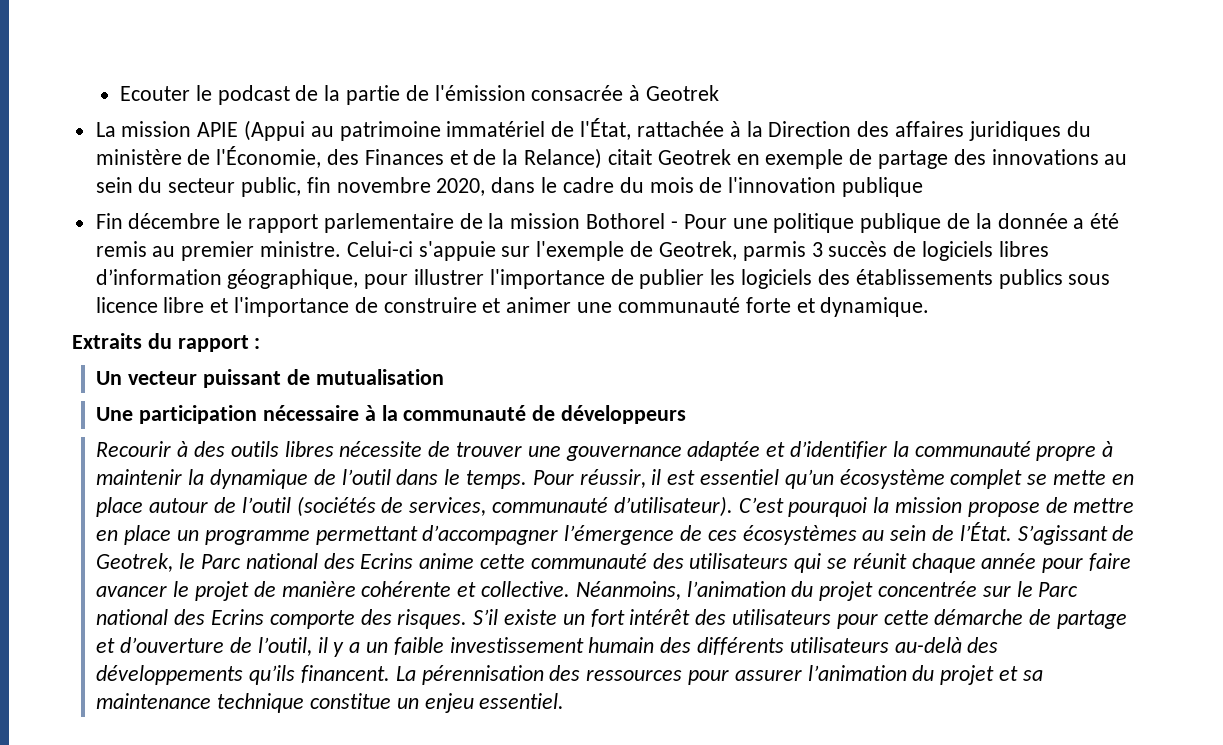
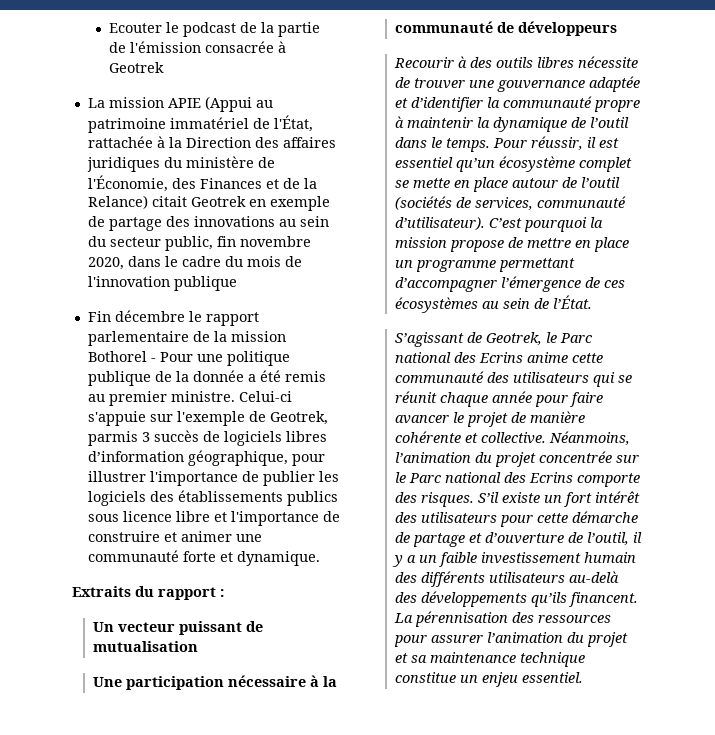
- C’est pourquoi la mission propose de mettre en place un programme permettant d’accompagner l’émergence de ces écosystèmes au sein de l’État. S’agissant de Geotrek, le Parc national des Ecrins anime cette communauté des utilisateurs qui se réunit chaque année pour faire avancer le projet de manière cohérente et collective.
+ C’est pourquoi la mission propose de mettre en place un programme permettant d’accompagner l’émergence de ces écosystèmes au sein de l’État.
+ S’agissant de Geotrek, le Parc national des Ecrins anime cette communauté des utilisateurs qui se réunit chaque année pour faire avancer le projet de manière cohérente et collective.

